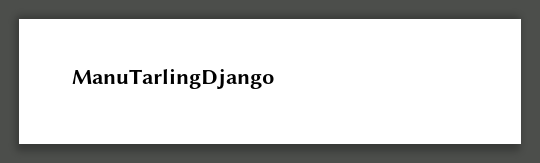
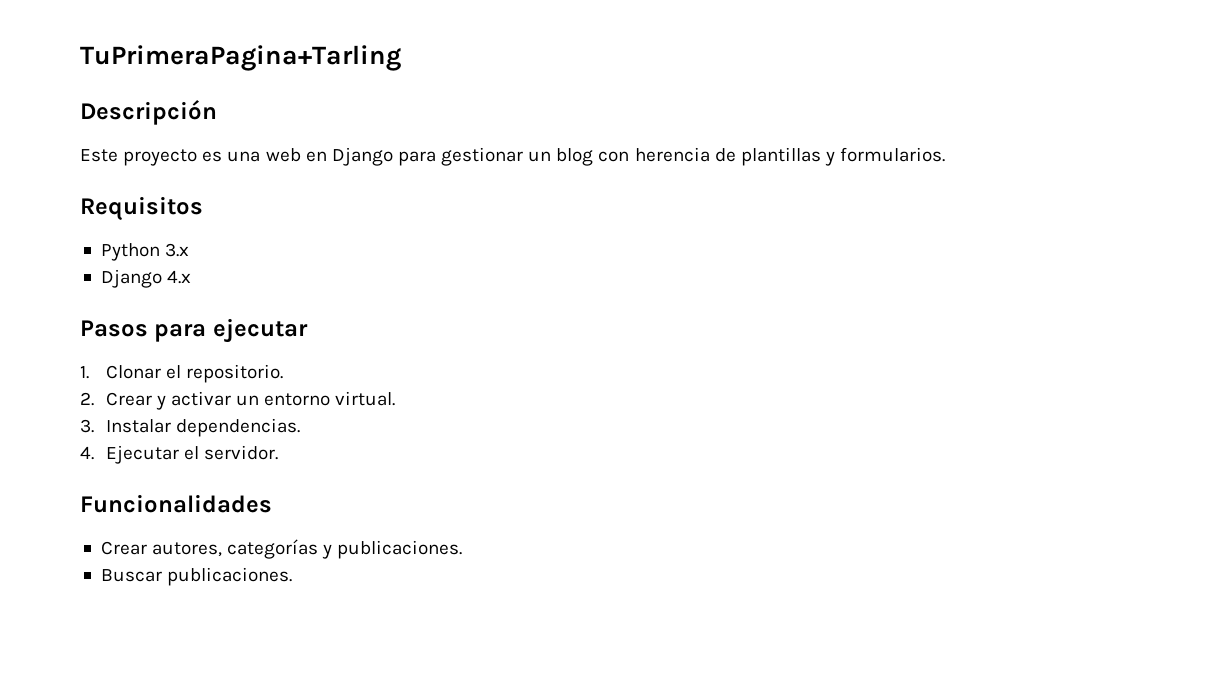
- ManuTarlingDjango
+ TuPrimeraPagina+Tarling
+ Descripción
+ Este proyecto es una web en Django para gestionar un blog con herencia de plantillas y formularios.
+ Requisitos
+ Python 3.x
+ Django 4.x
+ Pasos para ejecutar
+ 1. Clonar el repositorio.
+ 2. Crear y activar un entorno virtual.
+ 3. Instalar dependencias.
+ 4. Ejecutar el servidor.
+ Funcionalidades
+ Crear autores, categorías y publicaciones.
+ Buscar publicaciones.

